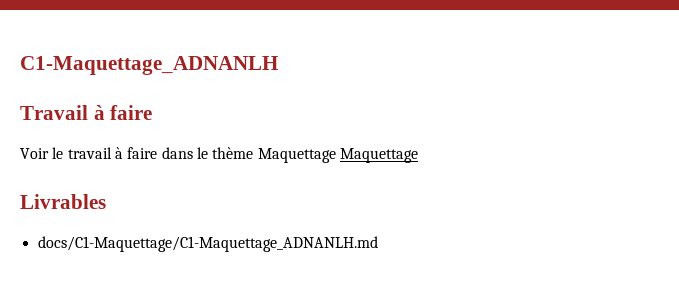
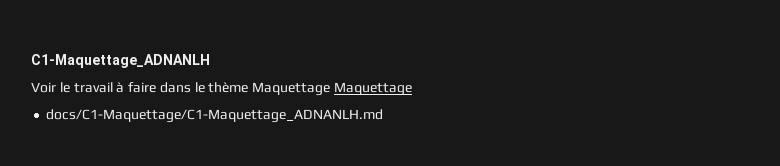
- Travail à faire
- Livrables

